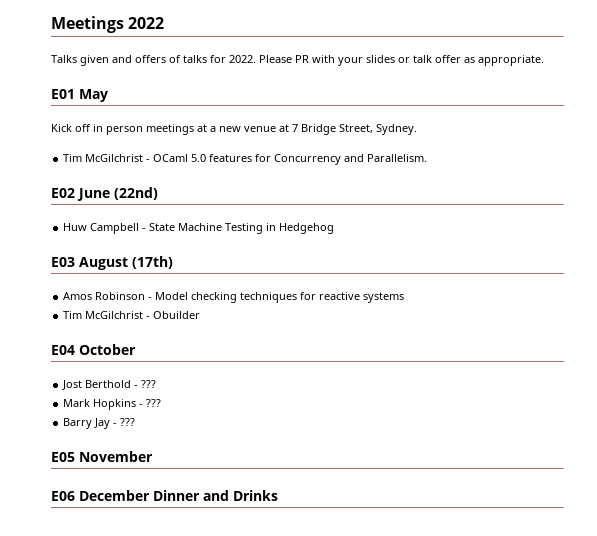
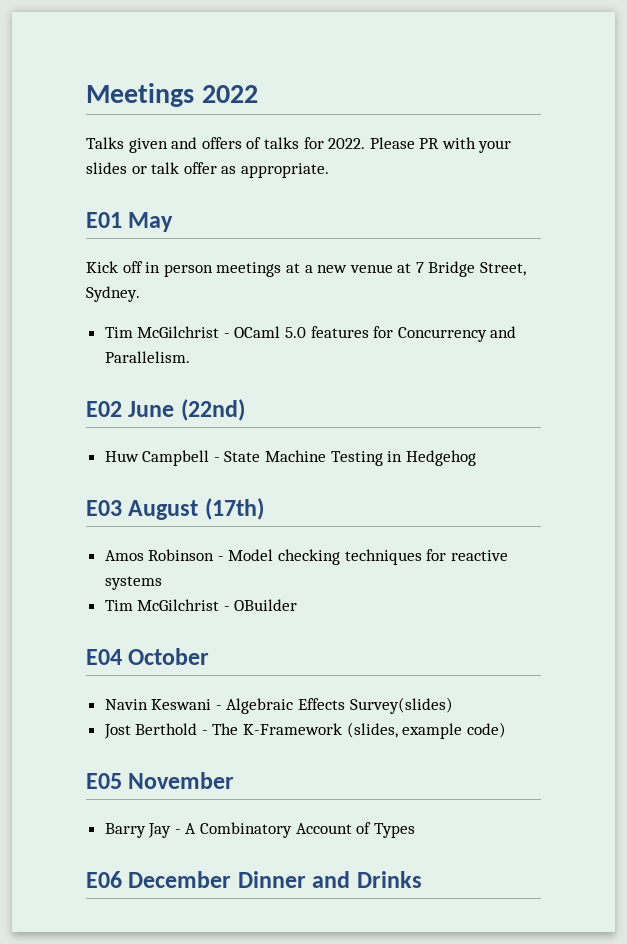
- Tim McGilchrist - Obuilder
+ Tim McGilchrist - OBuilder
- Jost Berthold - ???
- Mark Hopkins - ???
- Barry Jay - ???
+ Navin Keswani - Algebraic Effects Survey(slides)
+ Jost Berthold - The K-Framework (slides, example code)
  E05 November
+ Barry Jay - A Combinatory Account of Types

